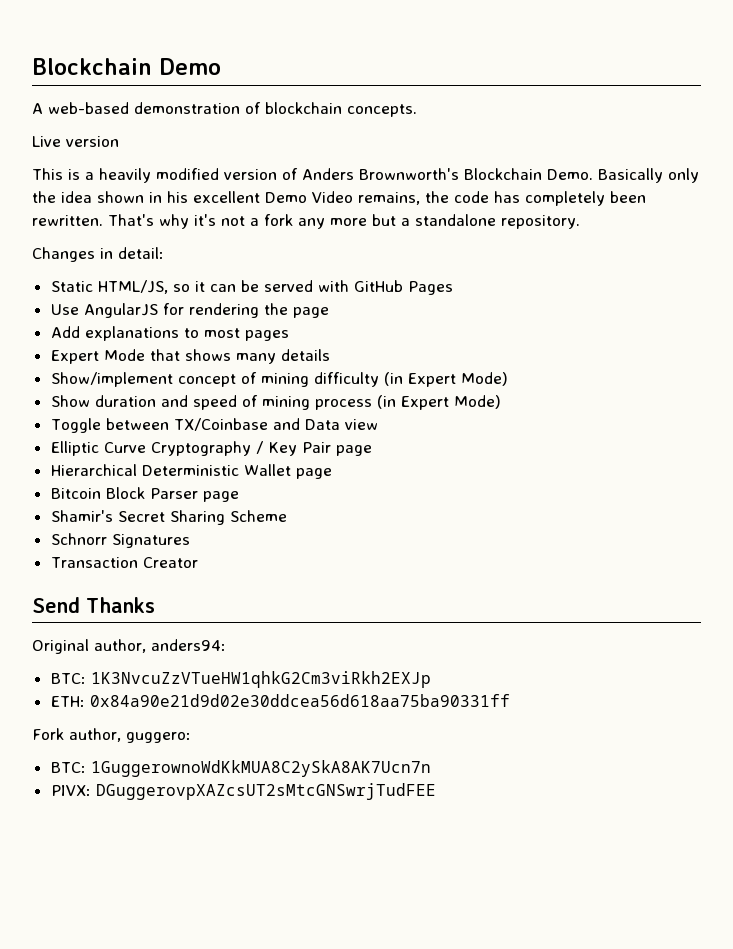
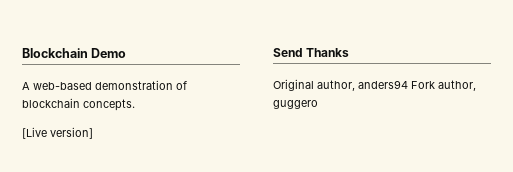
- Live version
- This is a heavily modified version of Anders Brownworth's Blockchain Demo. Basically only the idea shown in his excellent Demo Video remains, the code has completely been rewritten. That's why it's not a fork any more but a standalone repository.
- Changes in detail:
- Static HTML/JS, so it can be served with GitHub Pages
- Use AngularJS for rendering the page
- Add explanations to most pages
- Expert Mode that shows many details
- Show/implement concept of mining difficulty (in Expert Mode)
- Show duration and speed of mining process (in Expert Mode)
- Toggle between TX/Coinbase and Data view
- Elliptic Curve Cryptography / Key Pair page
- Hierarchical Deterministic Wallet page
- Bitcoin Block Parser page
- Shamir's Secret Sharing Scheme
- Schnorr Signatures
- Transaction Creator
+ [Live version]
  Send Thanks
- Original author, anders94:
- BTC: 1K3NvcuZzVTueHW1qhkG2Cm3viRkh2EXJp
- ETH: 0x84a90e21d9d02e30ddcea56d618aa75ba90331ff
- Fork author, guggero:
- BTC: 1GuggerownoWdKkMUA8C2ySkA8AK7Ucn7n
- PIVX: DGuggerovpXAZcsUT2sMtcGNSwrjTudFEE
+ Original author, anders94 Fork author, guggero

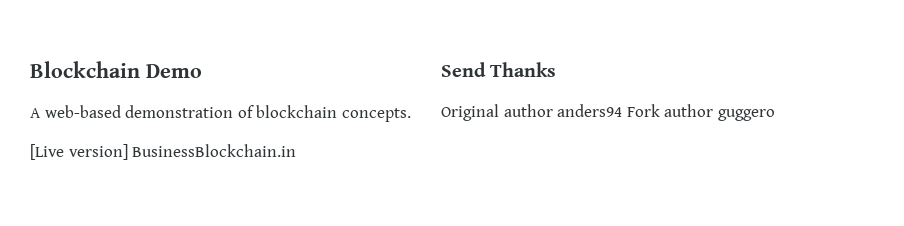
- [Live version]
+ [Live version] BusinessBlockchain.in
- Original author, anders94 Fork author, guggero
+ Original author anders94 Fork author guggero

